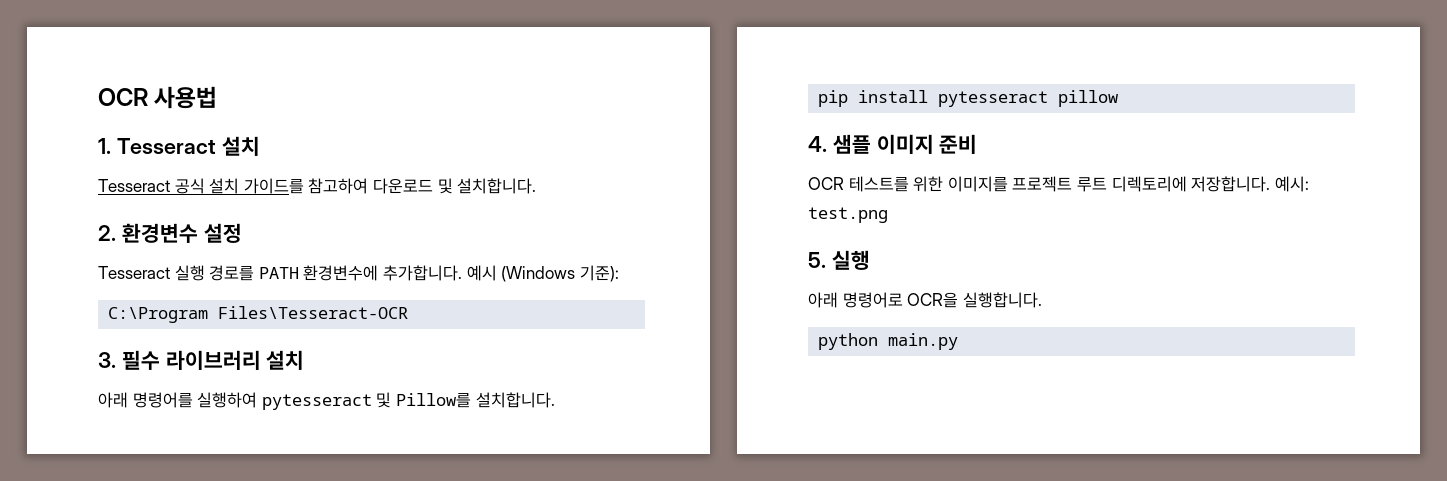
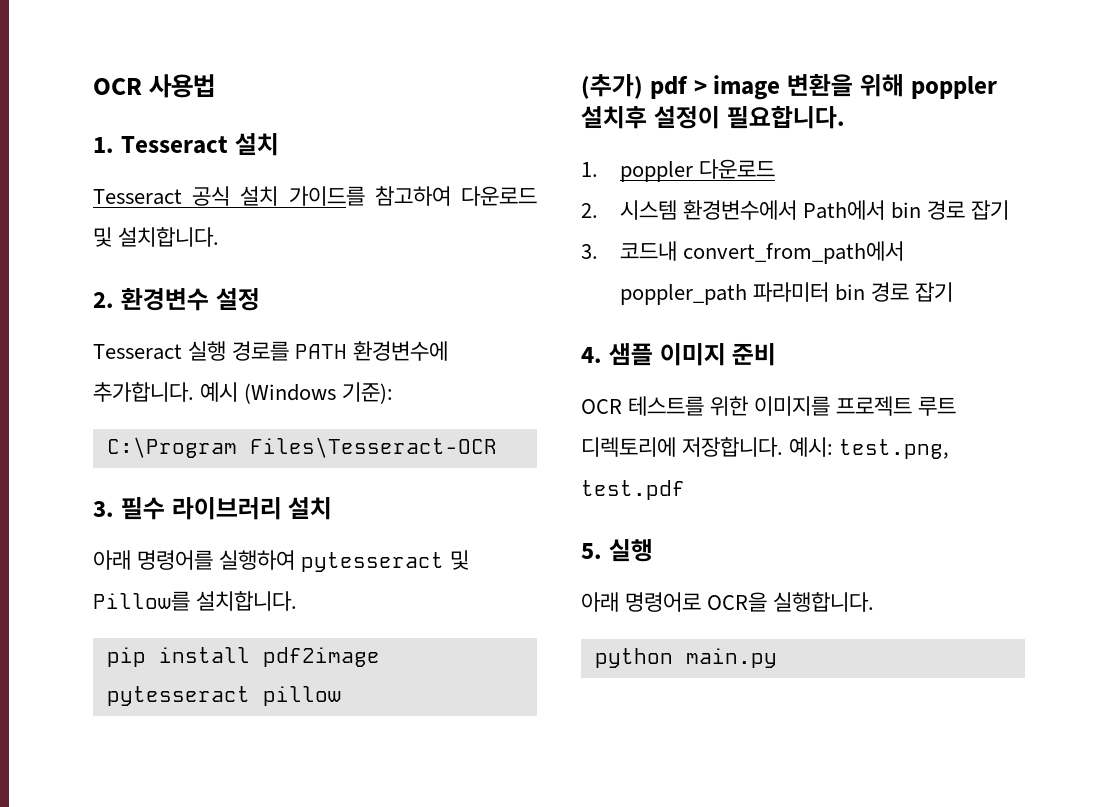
- pip install pytesseract pillow
+ pip install pdf2image pytesseract pillow
+ (추가) pdf > image 변환을 위해 poppler 설치후 설정이 필요합니다.
+ 1. poppler 다운로드
+ 2. 시스템 환경변수에서 Path에서 bin 경로 잡기
+ 3. 코드내 convert_from_path에서 poppler_path 파라미터 bin 경로 잡기
- 예시: test.png
+ 예시: test.png, test.pdf

